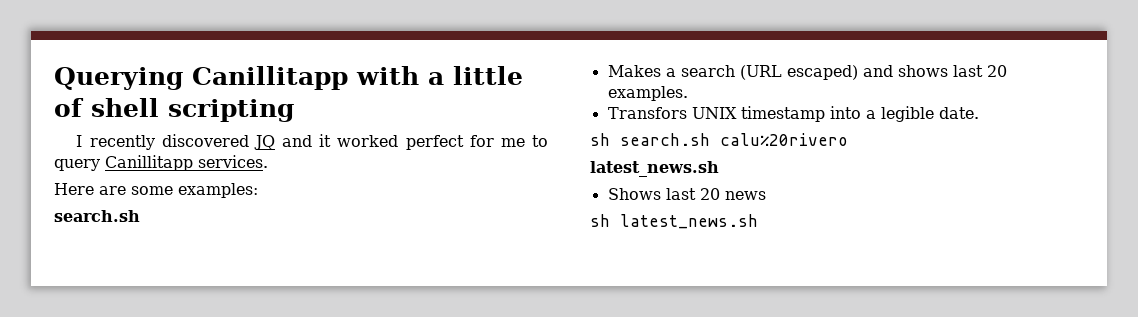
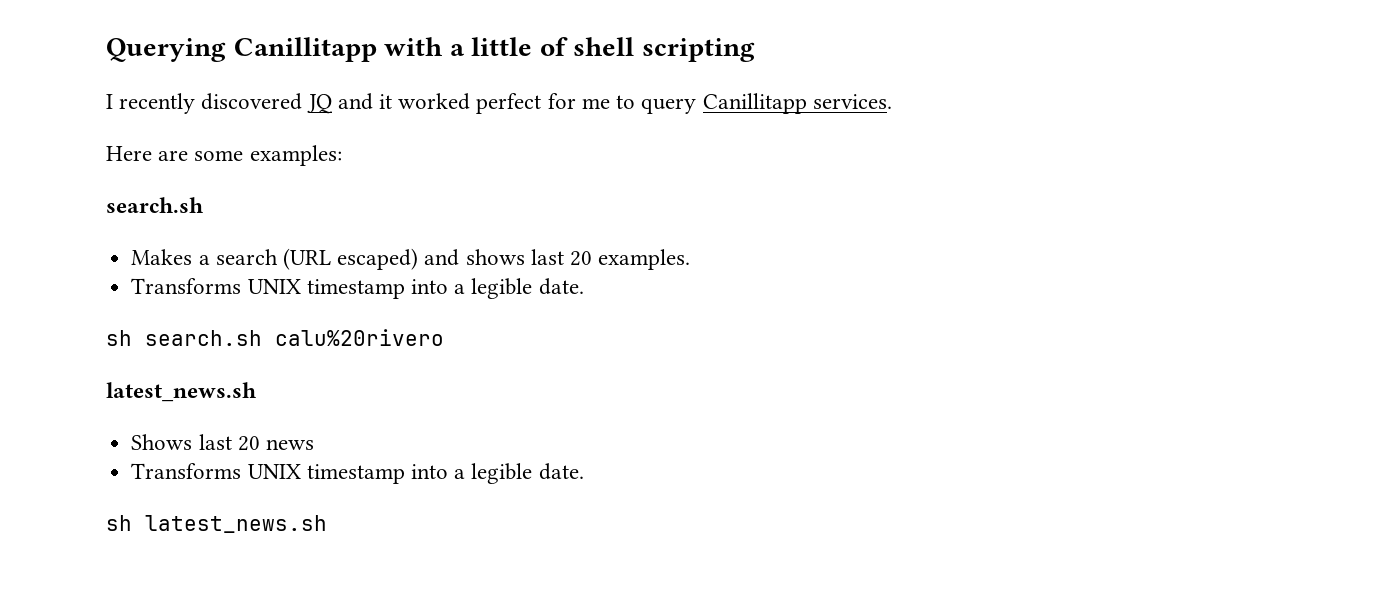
  Makes a search (URL escaped) and shows last 20 examples.
- Transfors UNIX timestamp into a legible date.
+ Transforms UNIX timestamp into a legible date.
  Shows last 20 news
+ Transforms UNIX timestamp into a legible date.

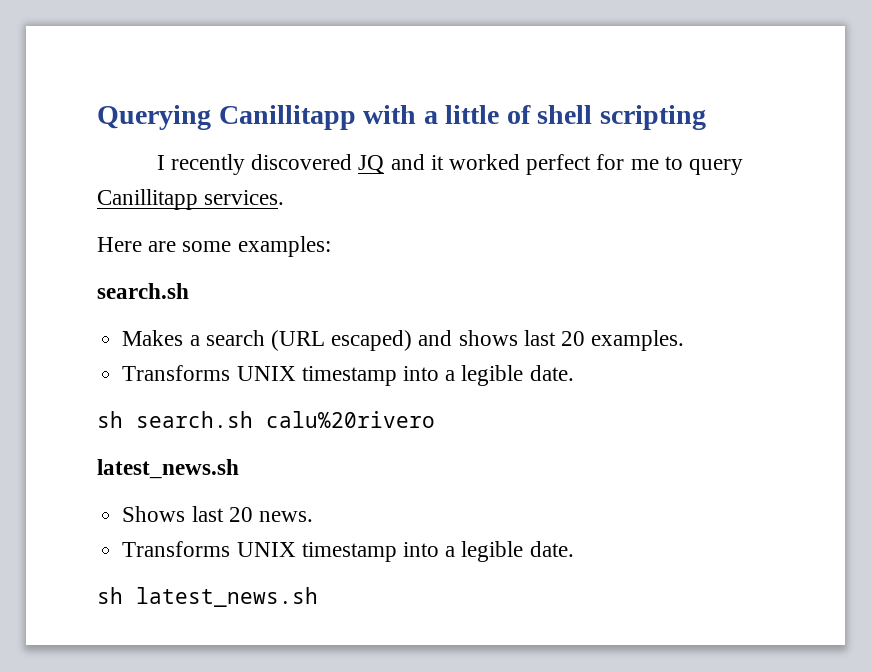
- Shows last 20 news
+ Shows last 20 news.

